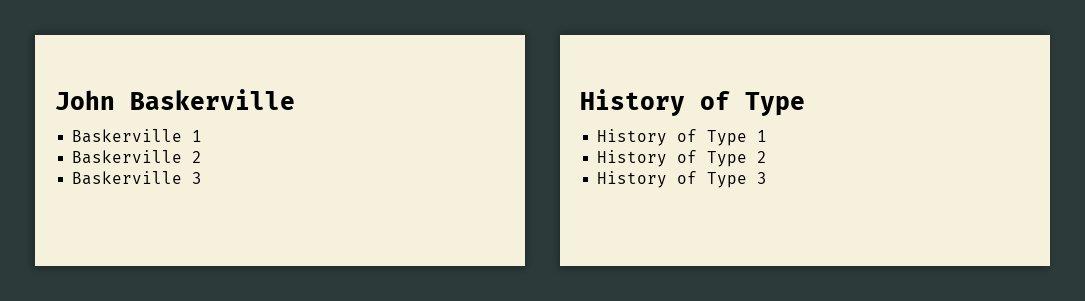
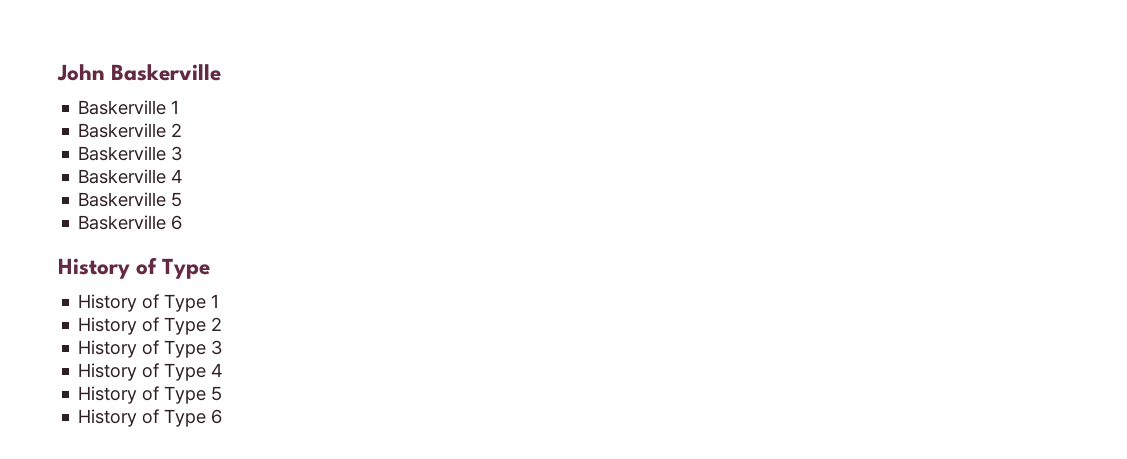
+ Baskerville 4
+ Baskerville 5
+ Baskerville 6
+ History of Type 4
+ History of Type 5
+ History of Type 6

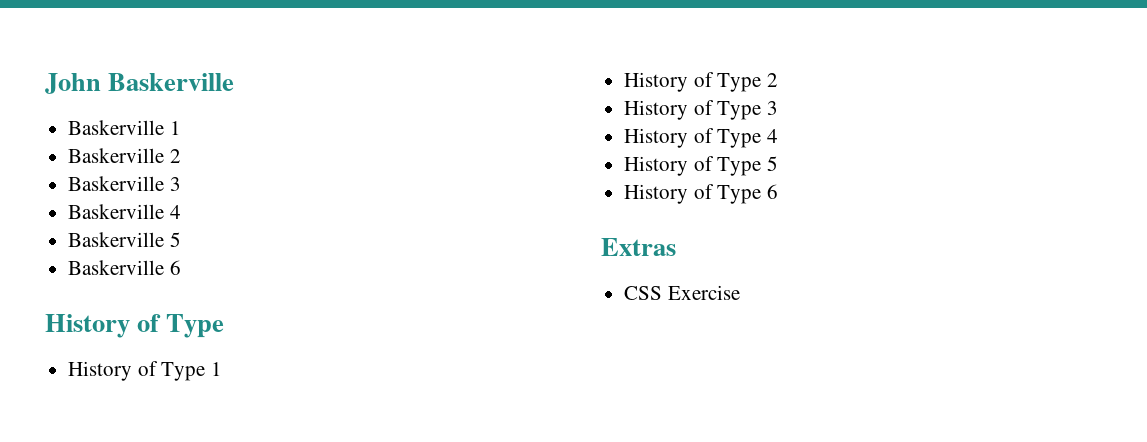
+ Extras
+ CSS Exercise

